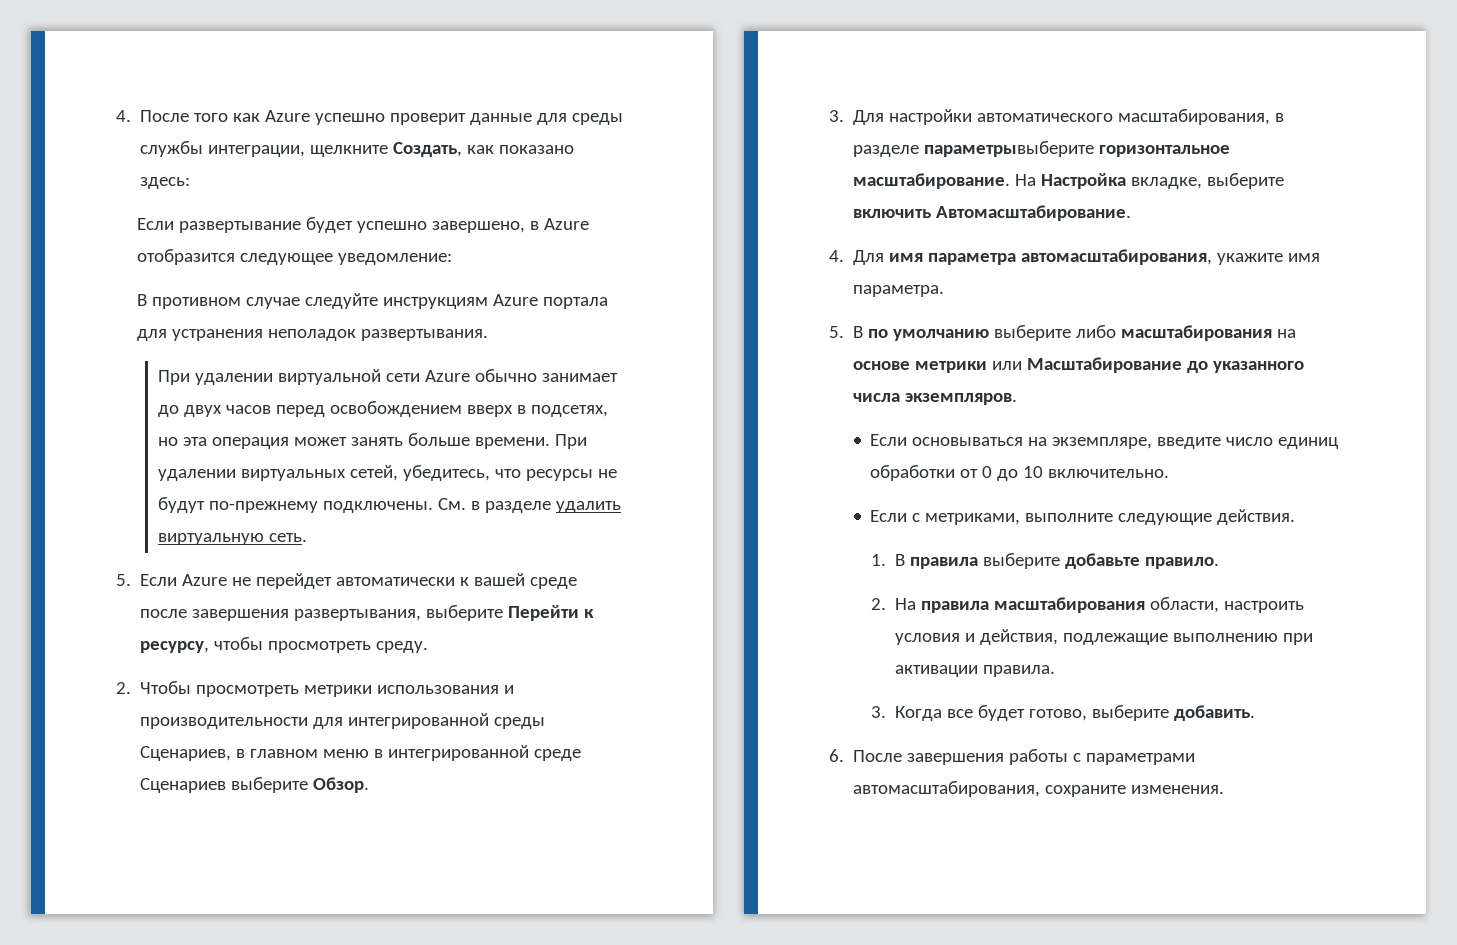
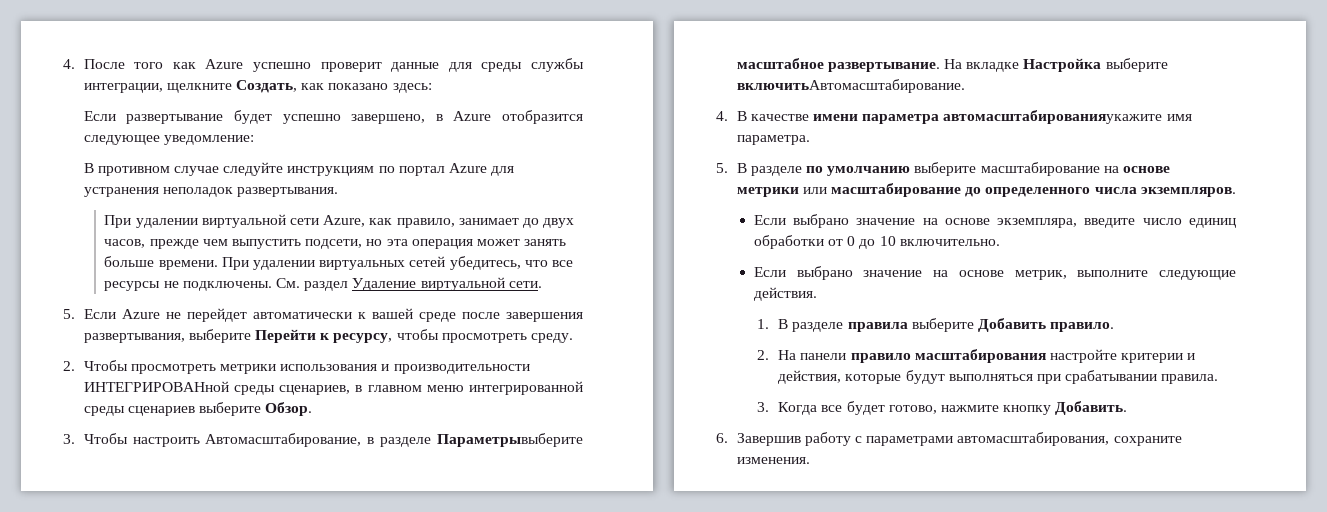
- В противном случае следуйте инструкциям Azure портала для устранения неполадок развертывания.
+ В противном случае следуйте инструкциям по портал Azure для устранения неполадок развертывания.
- При удалении виртуальной сети Azure обычно занимает до двух часов перед освобождением вверх в подсетях, но эта операция может занять больше времени.
+ При удалении виртуальной сети Azure, как правило, занимает до двух часов, прежде чем выпустить подсети, но эта операция может занять больше времени.
- При удалении виртуальных сетей, убедитесь, что ресурсы не будут по-прежнему подключены. См. в разделе удалить виртуальную сеть.
+ При удалении виртуальных сетей убедитесь, что все ресурсы не подключены. См. раздел Удаление виртуальной сети.
- 2. Чтобы просмотреть метрики использования и производительности для интегрированной среды Сценариев, в главном меню в интегрированной среде Сценариев выберите Обзор.
- 3. Для настройки автоматического масштабирования, в разделе параметрывыберите горизонтальное масштабирование. На Настройка вкладке, выберите включить Автомасштабирование.
- 4. Для имя параметра автомасштабирования, укажите имя параметра.
+ 2. Чтобы просмотреть метрики использования и производительности ИНТЕГРИРОВАНной среды сценариев, в главном меню интегрированной среды сценариев выберите Обзор.
+ 3. Чтобы настроить Автомасштабирование, в разделе Параметрывыберите масштабное развертывание. На вкладке Настройка выберите включитьАвтомасштабирование.
+ 4. В качестве имени параметра автомасштабированияукажите имя параметра.
- 5. В по умолчанию выберите либо масштабирования на основе метрики или Масштабирование до указанного числа экземпляров.
+ 5. В разделе по умолчанию выберите масштабирование на основе метрики или масштабирование до определенного числа экземпляров.
- Если основываться на экземпляре, введите число единиц обработки от 0 до 10 включительно.
+ Если выбрано значение на основе экземпляра, введите число единиц обработки от 0 до 10 включительно.
- Если с метриками, выполните следующие действия.
+ Если выбрано значение на основе метрик, выполните следующие действия.
- 1. В правила выберите добавьте правило.
+ 1. В разделе правила выберите Добавить правило.
- 2. На правила масштабирования области, настроить условия и действия, подлежащие выполнению при активации правила.
+ 2. На панели правило масштабирования настройте критерии и действия, которые будут выполняться при срабатывании правила.
- 3. Когда все будет готово, выберите добавить.
- 6. После завершения работы с параметрами автомасштабирования, сохраните изменения.
+ 3. Когда все будет готово, нажмите кнопку Добавить.
+ 6. Завершив работу с параметрами автомасштабирования, сохраните изменения.

